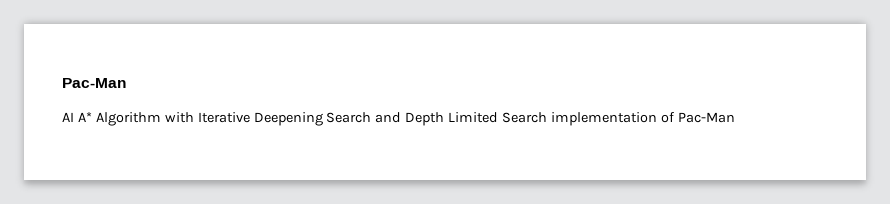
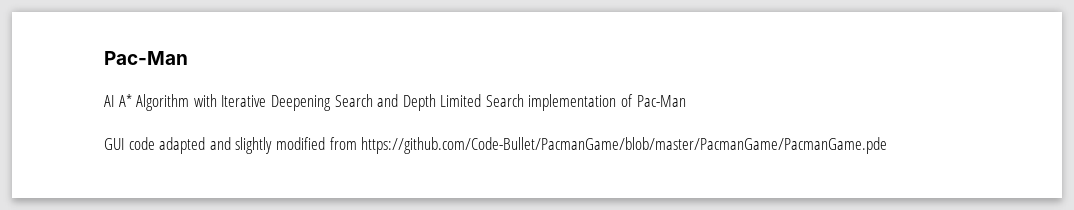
+ GUI code adapted and slightly modified from https://github.com/Code-Bullet/PacmanGame/blob/master/PacmanGame/PacmanGame.pde

